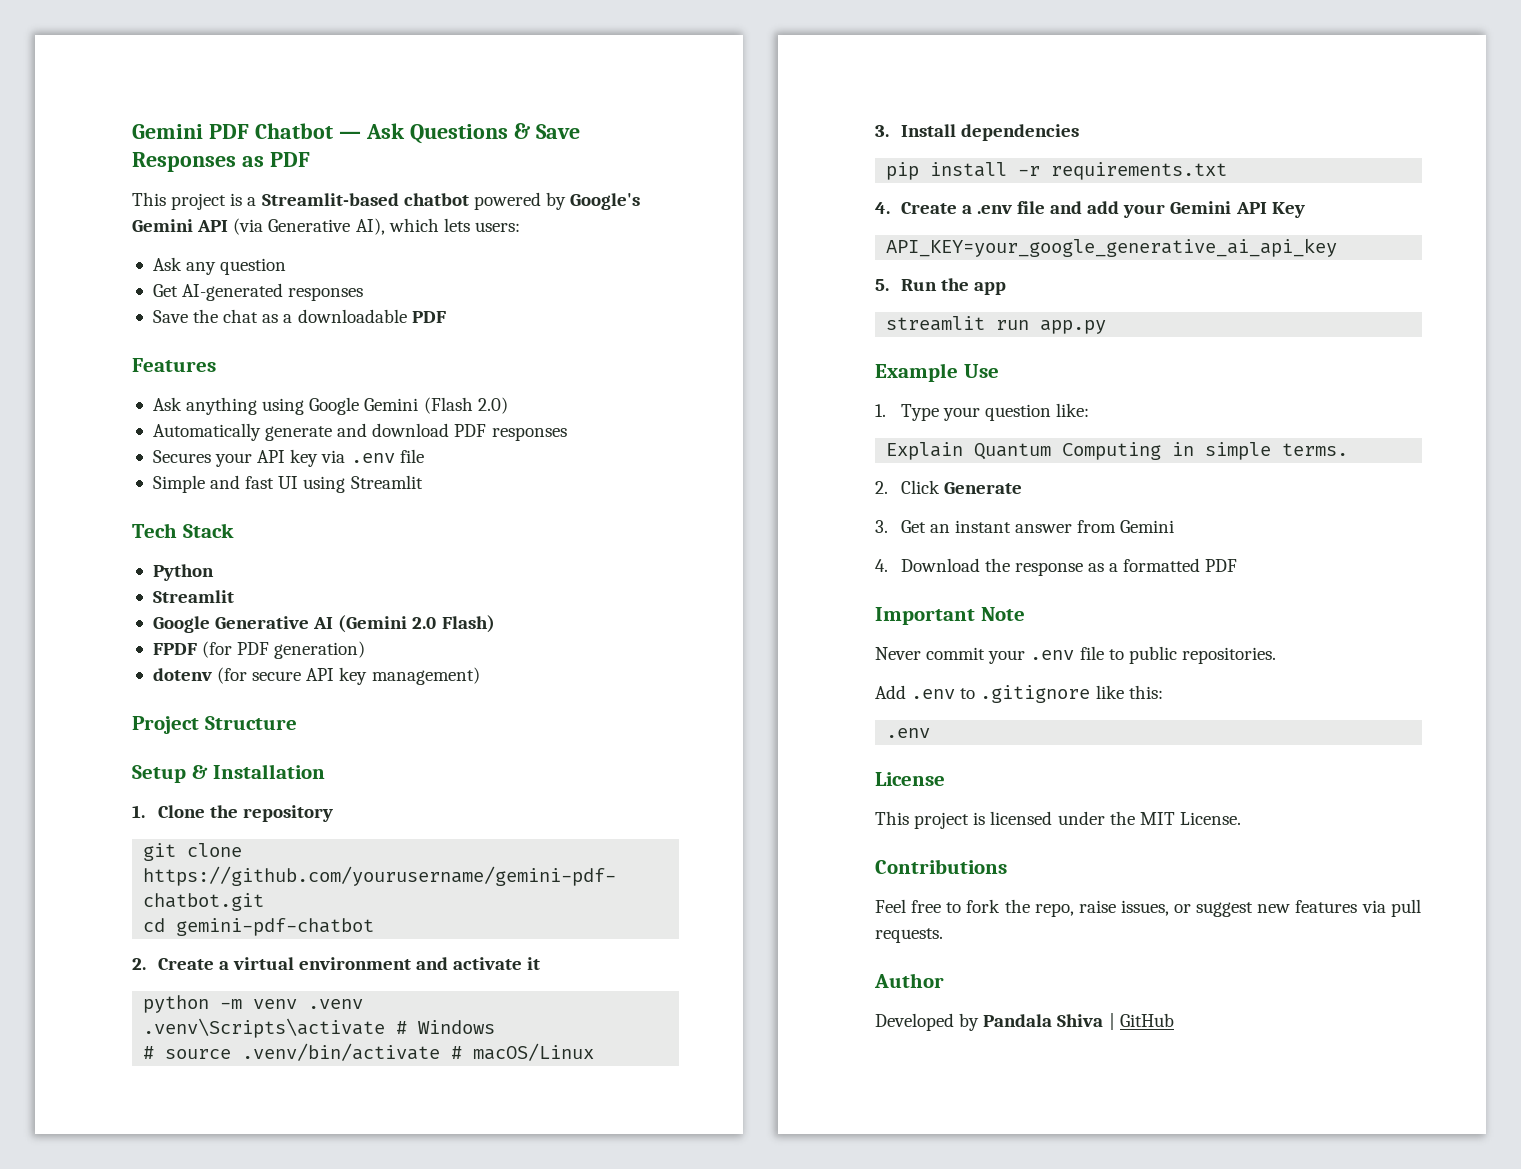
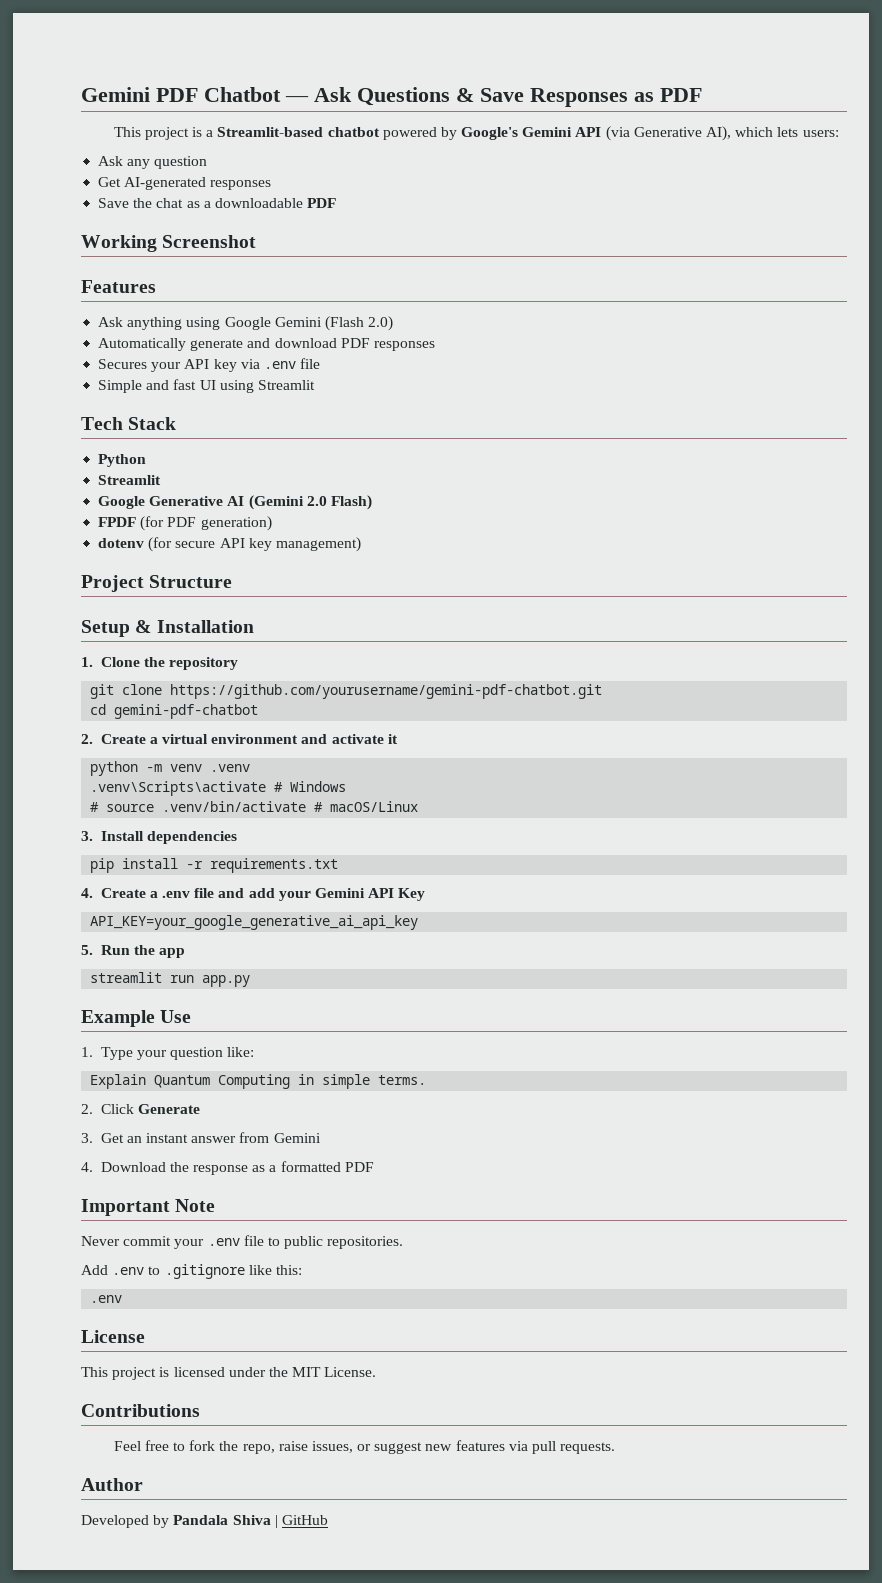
+ Working Screenshot

